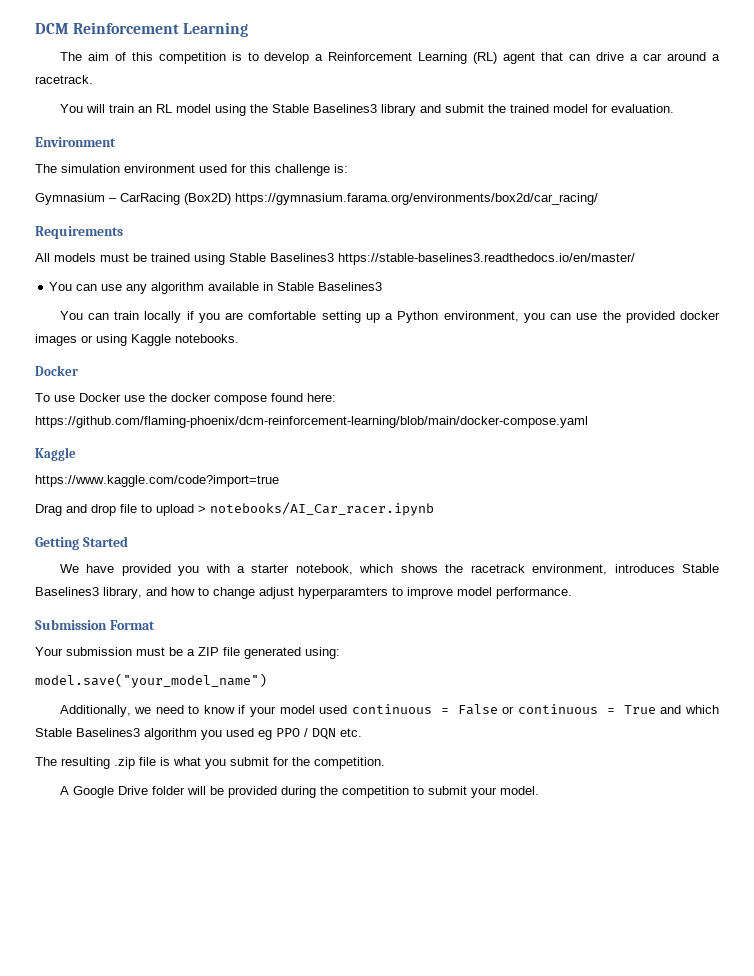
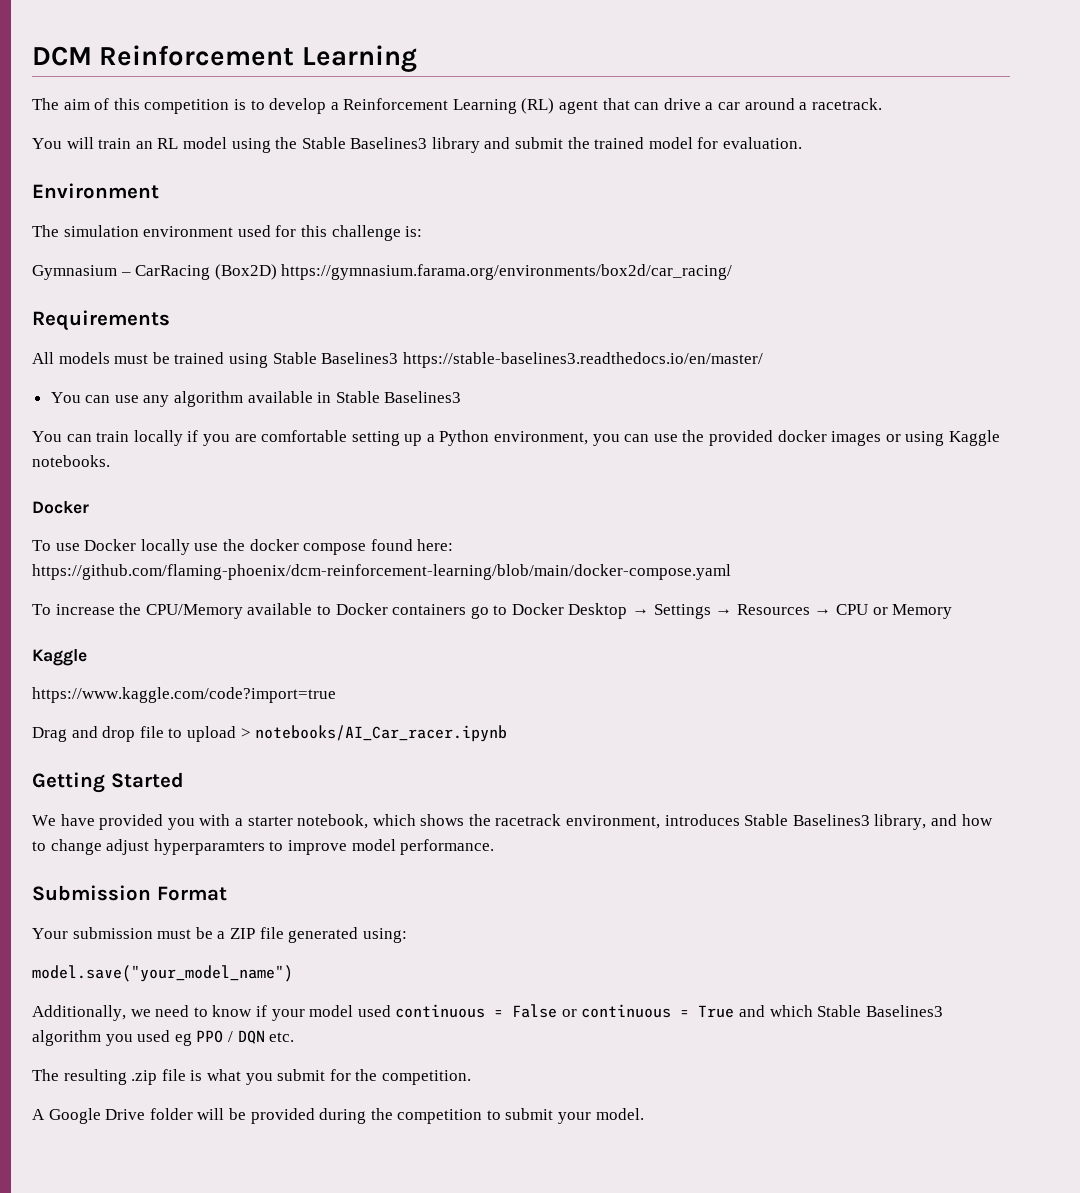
- To use Docker use the docker compose found here: https://github.com/flaming-phoenix/dcm-reinforcement-learning/blob/main/docker-compose.yaml
+ To use Docker locally use the docker compose found here: https://github.com/flaming-phoenix/dcm-reinforcement-learning/blob/main/docker-compose.yaml
+ To increase the CPU/Memory available to Docker containers go to Docker Desktop → Settings → Resources → CPU or Memory

